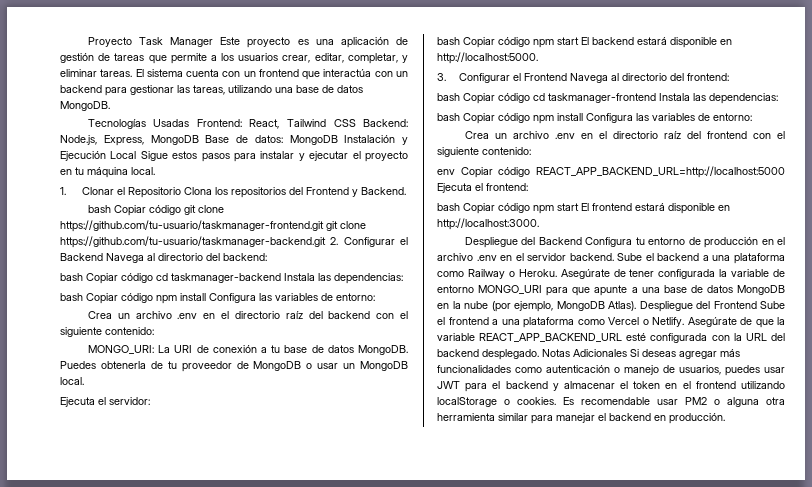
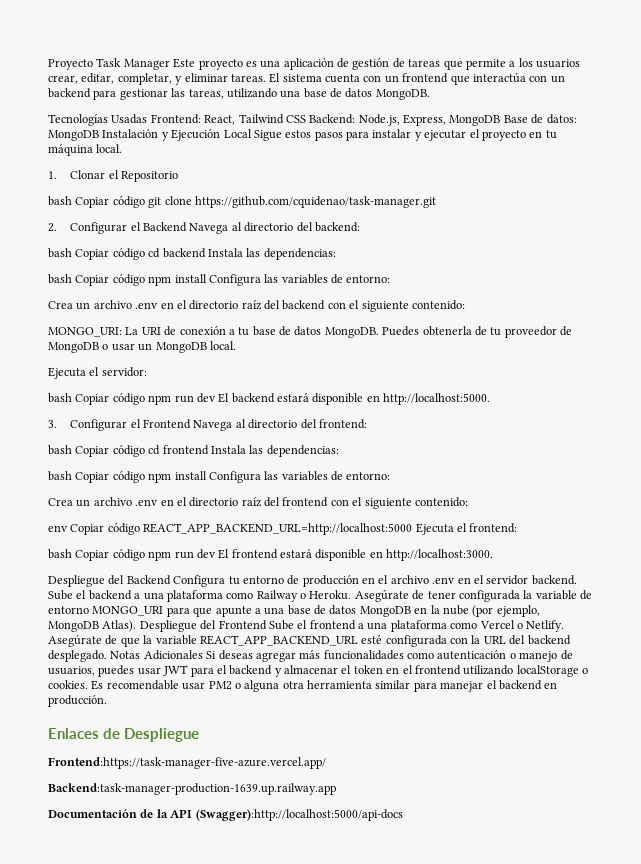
- 1. Clonar el Repositorio Clona los repositorios del Frontend y Backend.
+ 1. Clonar el Repositorio
- bash Copiar código git clone https://github.com/tu-usuario/taskmanager-frontend.git git clone https://github.com/tu-usuario/taskmanager-backend.git 2. Configurar el Backend Navega al directorio del backend:
+ bash Copiar código git clone https://github.com/cquidenao/task-manager.git
+ 2. Configurar el Backend Navega al directorio del backend:
- bash Copiar código cd taskmanager-backend Instala las dependencias:
+ bash Copiar código cd backend Instala las dependencias:
- bash Copiar código npm start El backend estará disponible en http://localhost:5000.
+ bash Copiar código npm run dev El backend estará disponible en http://localhost:5000.
- bash Copiar código cd taskmanager-frontend Instala las dependencias:
+ bash Copiar código cd frontend Instala las dependencias:
- bash Copiar código npm start El frontend estará disponible en http://localhost:3000.
+ bash Copiar código npm run dev El frontend estará disponible en http://localhost:3000.
+ Enlaces de Despliegue
+ Frontend:https://task-manager-five-azure.vercel.app/
+ Backend:task-manager-production-1639.up.railway.app
+ Documentación de la API (Swagger):http://localhost:5000/api-docs

